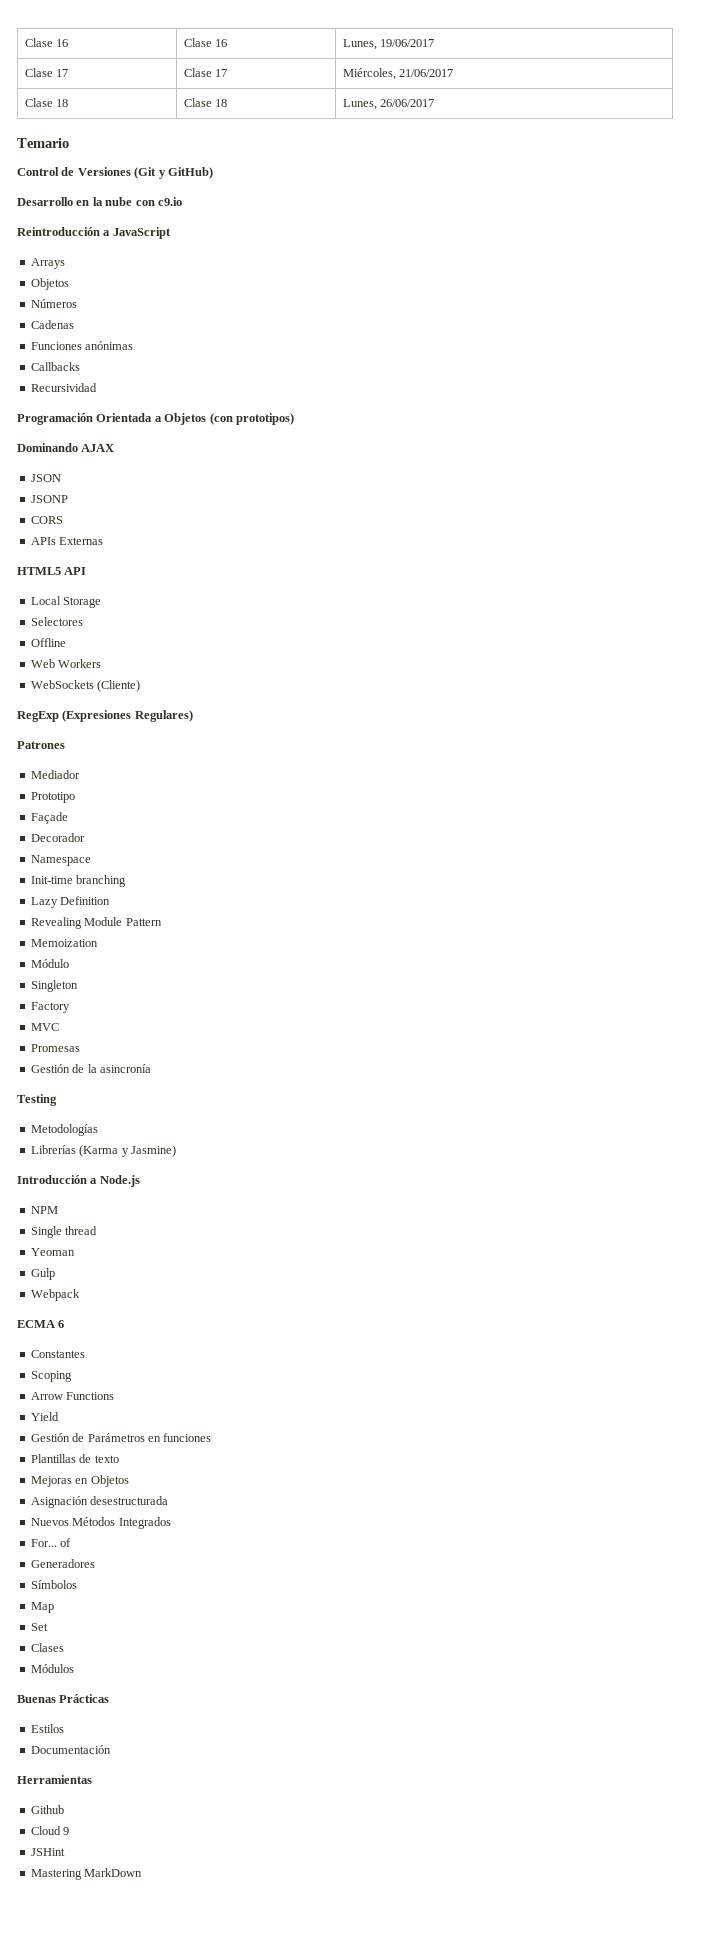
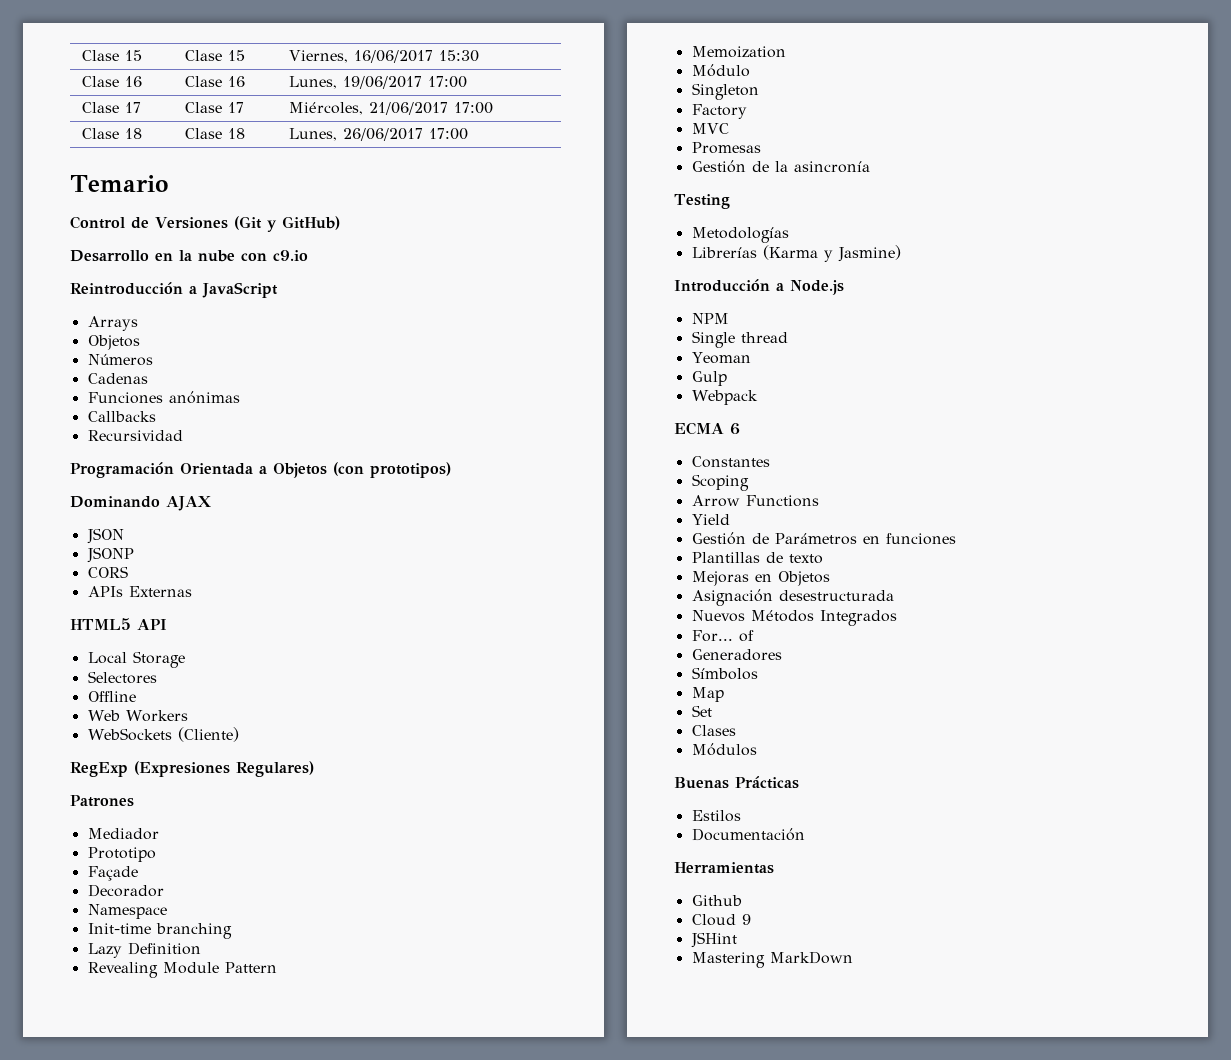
- Clase 16 | Clase 16 | Lunes, 19/06/2017
+ Clase 15 | Clase 15 | Viernes, 16/06/2017 15:30
+ Clase 16 | Clase 16 | Lunes, 19/06/2017 17:00
- Clase 17 | Clase 17 | Miércoles, 21/06/2017
+ Clase 17 | Clase 17 | Miércoles, 21/06/2017 17:00
- Clase 18 | Clase 18 | Lunes, 26/06/2017
+ Clase 18 | Clase 18 | Lunes, 26/06/2017 17:00

